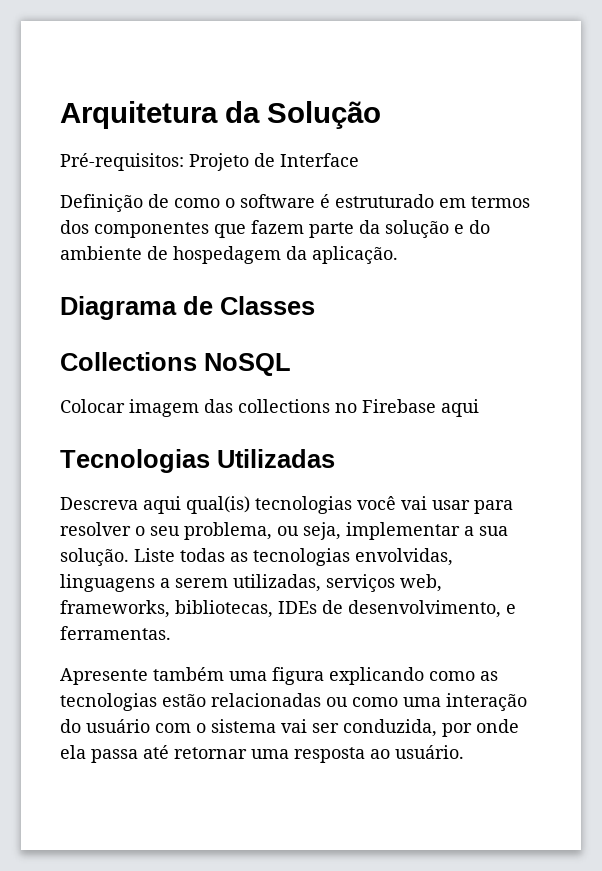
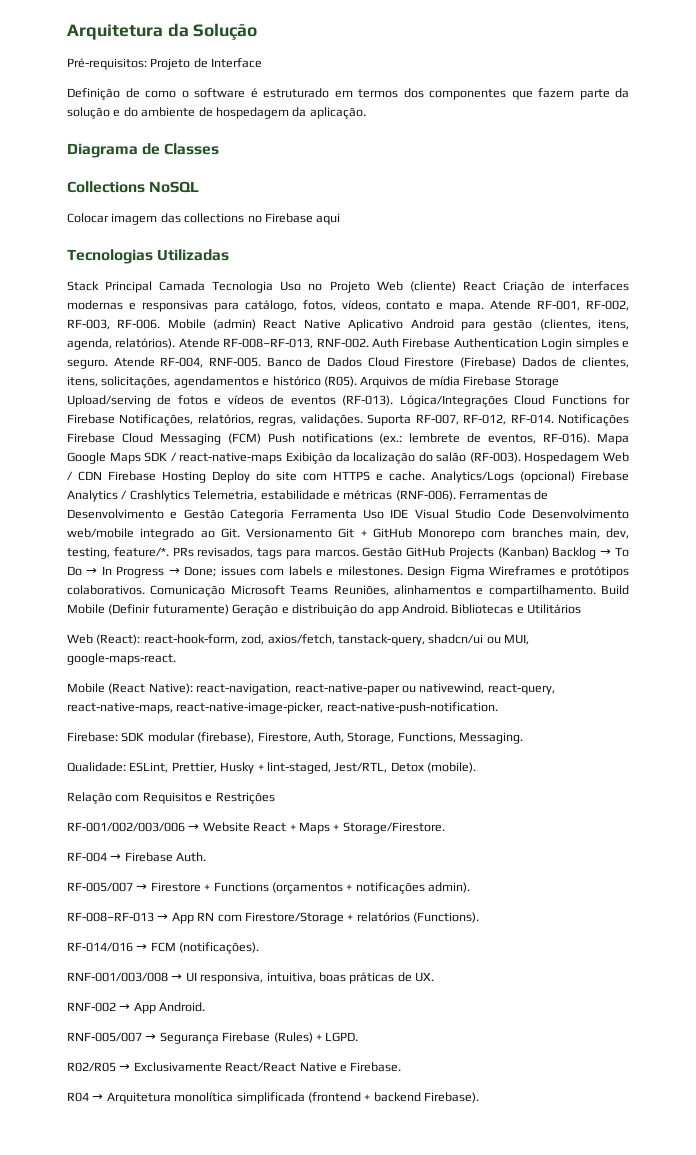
- Descreva aqui qual(is) tecnologias você vai usar para resolver o seu problema, ou seja, implementar a sua solução. Liste todas as tecnologias envolvidas, linguagens a serem utilizadas, serviços web, frameworks, bibliotecas, IDEs de desenvolvimento, e ferramentas.
- Apresente também uma figura explicando como as tecnologias estão relacionadas ou como uma interação do usuário com o sistema vai ser conduzida, por onde ela passa até retornar uma resposta ao usuário.
+ Stack Principal Camada Tecnologia Uso no Projeto Web (cliente) React Criação de interfaces modernas e responsivas para catálogo, fotos, vídeos, contato e mapa. Atende RF-001, RF-002, RF-003, RF-006. Mobile (admin) React Native Aplicativo Android para gestão (clientes, itens, agenda, relatórios). Atende RF-008–RF-013, RNF-002. Auth Firebase Authentication Login simples e seguro. Atende RF-004, RNF-005. Banco de Dados Cloud Firestore (Firebase) Dados de clientes, itens, solicitações, agendamentos e histórico (R05). Arquivos de mídia Firebase Storage Upload/serving de fotos e vídeos de eventos (RF-013). Lógica/Integrações Cloud Functions for Firebase Notificações, relatórios, regras, validações. Suporta RF-007, RF-012, RF-014. Notificações Firebase Cloud Messaging (FCM) Push notifications (ex.: lembrete de eventos, RF-016). Mapa Google Maps SDK / react-native-maps Exibição da localização do salão (RF-003). Hospedagem Web / CDN Firebase Hosting Deploy do site com HTTPS e cache. Analytics/Logs (opcional) Firebase Analytics / Crashlytics Telemetria, estabilidade e métricas (RNF-006). Ferramentas de Desenvolvimento e Gestão Categoria Ferramenta Uso IDE Visual Studio Code Desenvolvimento web/mobile integrado ao Git. Versionamento Git + GitHub Monorepo com branches main, dev, testing, feature/*. PRs revisados, tags para marcos. Gestão GitHub Projects (Kanban) Backlog → To Do → In Progress → Done; issues com labels e milestones. Design Figma Wireframes e protótipos colaborativos. Comunicação Microsoft Teams Reuniões, alinhamentos e compartilhamento. Build Mobile (Definir futuramente) Geração e distribuição do app Android. Bibliotecas e Utilitários
+ Web (React): react-hook-form, zod, axios/fetch, tanstack-query, shadcn/ui ou MUI, google-maps-react.
+ Mobile (React Native): react-navigation, react-native-paper ou nativewind, react-query, react-native-maps, react-native-image-picker, react-native-push-notification.
+ Firebase: SDK modular (firebase), Firestore, Auth, Storage, Functions, Messaging.
+ Qualidade: ESLint, Prettier, Husky + lint-staged, Jest/RTL, Detox (mobile).
+ Relação com Requisitos e Restrições
+ RF-001/002/003/006 → Website React + Maps + Storage/Firestore.
+ RF-004 → Firebase Auth.
+ RF-005/007 → Firestore + Functions (orçamentos + notificações admin).
+ RF-008–RF-013 → App RN com Firestore/Storage + relatórios (Functions).
+ RF-014/016 → FCM (notificações).
+ RNF-001/003/008 → UI responsiva, intuitiva, boas práticas de UX.
+ RNF-002 → App Android.
+ RNF-005/007 → Segurança Firebase (Rules) + LGPD.
+ R02/R05 → Exclusivamente React/React Native e Firebase.
+ R04 → Arquitetura monolítica simplificada (frontend + backend Firebase).

